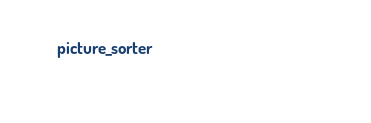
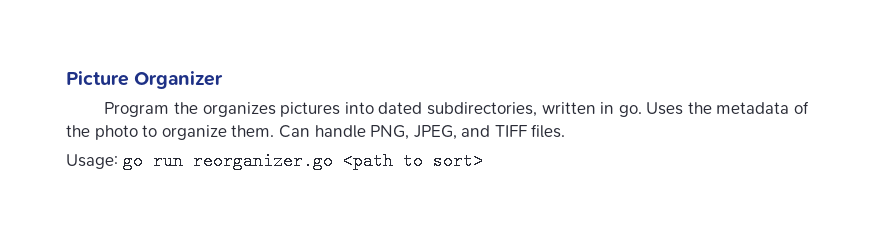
- picture_sorter
+ Picture Organizer
+ Program the organizes pictures into dated subdirectories, written in go. Uses the metadata of the photo to organize them. Can handle PNG, JPEG, and TIFF files.
+ Usage: go run reorganizer.go <path to sort>

